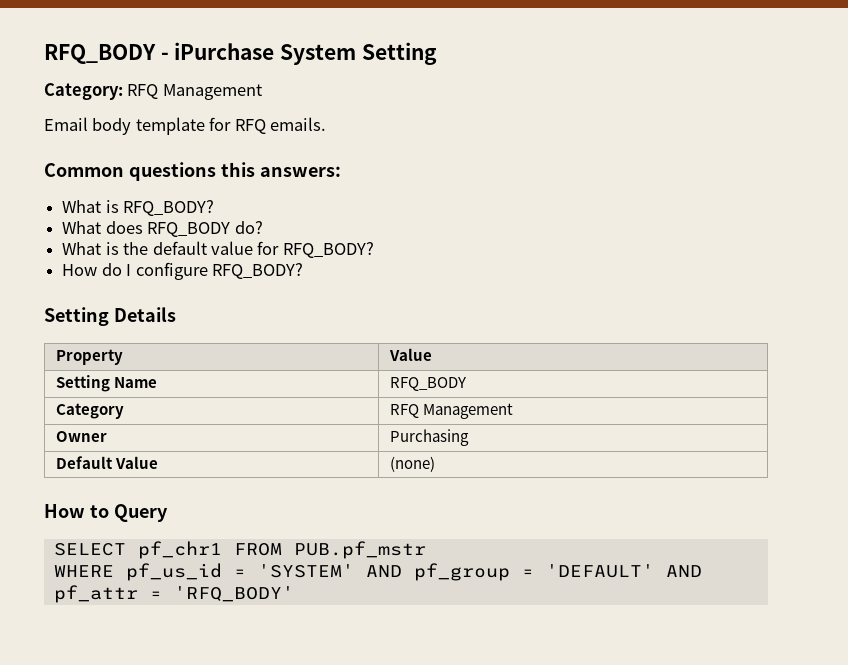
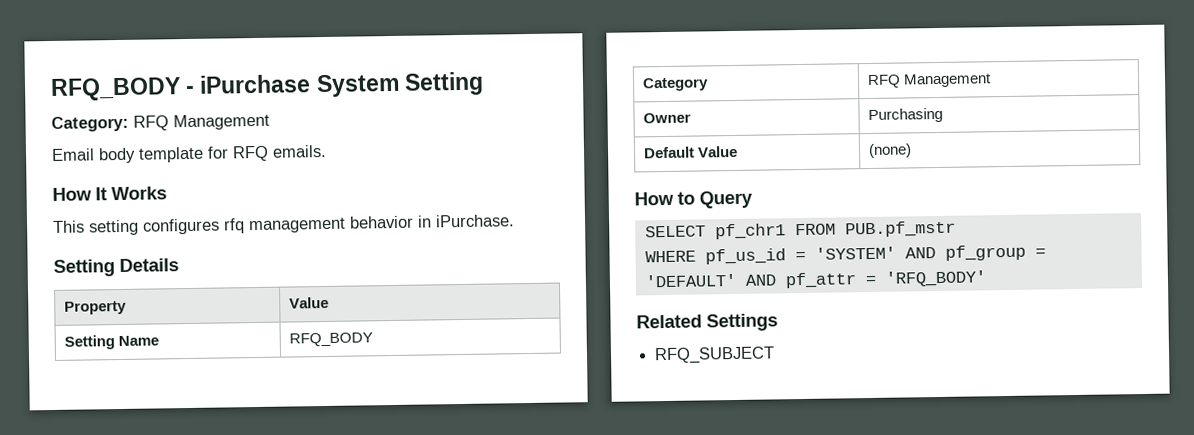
- Common questions this answers:
- What is RFQ_BODY?
- What does RFQ_BODY do?
- What is the default value for RFQ_BODY?
- How do I configure RFQ_BODY?
+ How It Works
+ This setting configures rfq management behavior in iPurchase.
+ Related Settings
+ RFQ_SUBJECT

